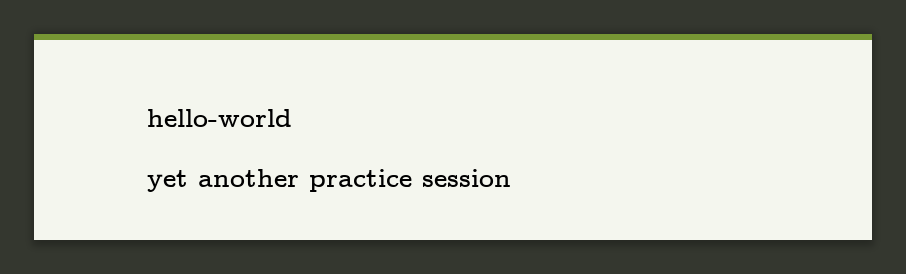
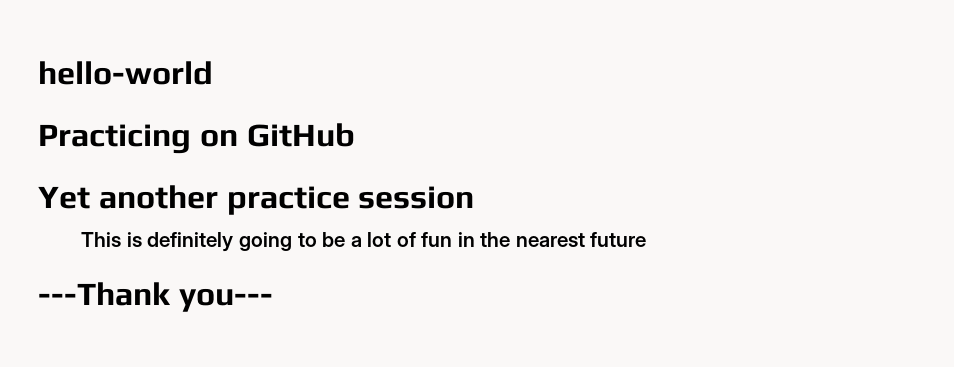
- yet another practice session
+ Practicing on GitHub
+ Yet another practice session
+ This is definitely going to be a lot of fun in the nearest future
+ ---Thank you---

